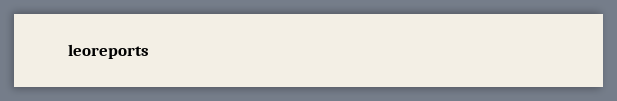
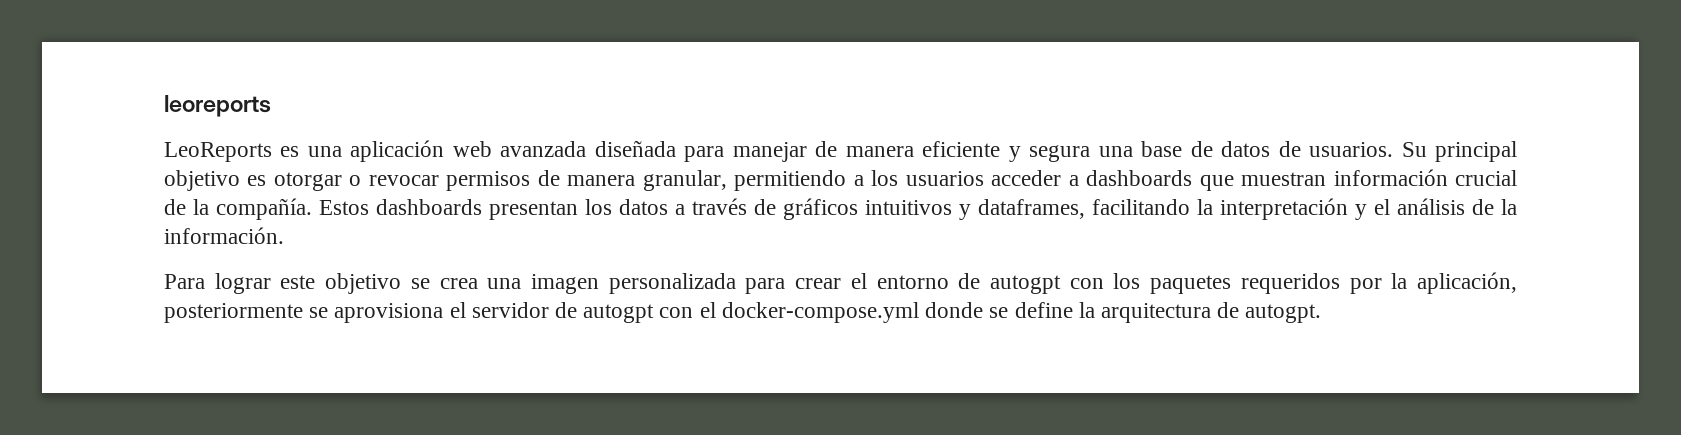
+ LeoReports es una aplicación web avanzada diseñada para manejar de manera eficiente y segura una base de datos de usuarios. Su principal objetivo es otorgar o revocar permisos de manera granular, permitiendo a los usuarios acceder a dashboards que muestran información crucial de la compañía. Estos dashboards presentan los datos a través de gráficos intuitivos y dataframes, facilitando la interpretación y el análisis de la información.
+ Para lograr este objetivo se crea una imagen personalizada para crear el entorno de autogpt con los paquetes requeridos por la aplicación, posteriormente se aprovisiona el servidor de autogpt con el docker-compose.yml donde se define la arquitectura de autogpt.

